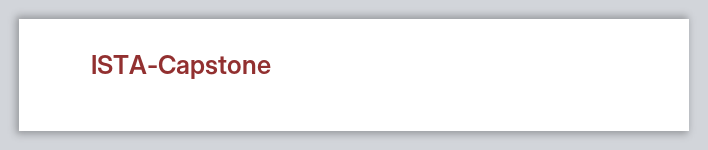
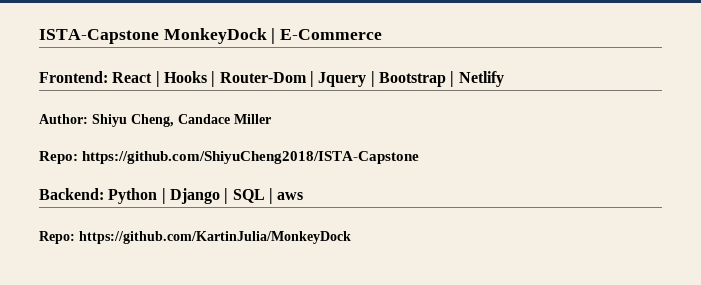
- ISTA-Capstone
+ ISTA-Capstone MonkeyDock | E-Commerce
+ Frontend: React | Hooks | Router-Dom | Jquery | Bootstrap | Netlify
+ Author: Shiyu Cheng, Candace Miller
+ Repo: https://github.com/ShiyuCheng2018/ISTA-Capstone
+ Backend: Python | Django | SQL | aws
+ Repo: https://github.com/KartinJulia/MonkeyDock

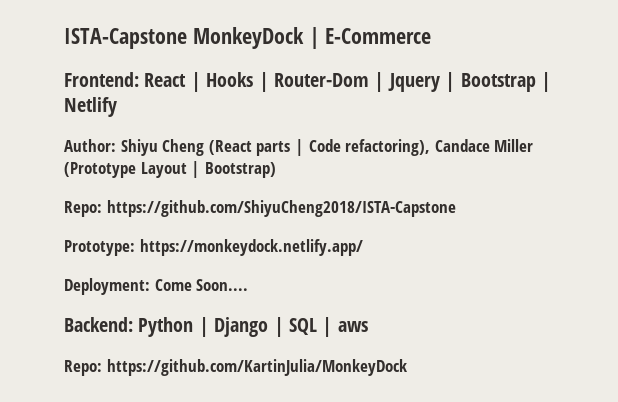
- Author: Shiyu Cheng, Candace Miller
+ Author: Shiyu Cheng (React parts | Code refactoring), Candace Miller (Prototype Layout | Bootstrap)
  Repo: https://github.com/ShiyuCheng2018/ISTA-Capstone
+ Prototype: https://monkeydock.netlify.app/
+ Deployment: Come Soon....

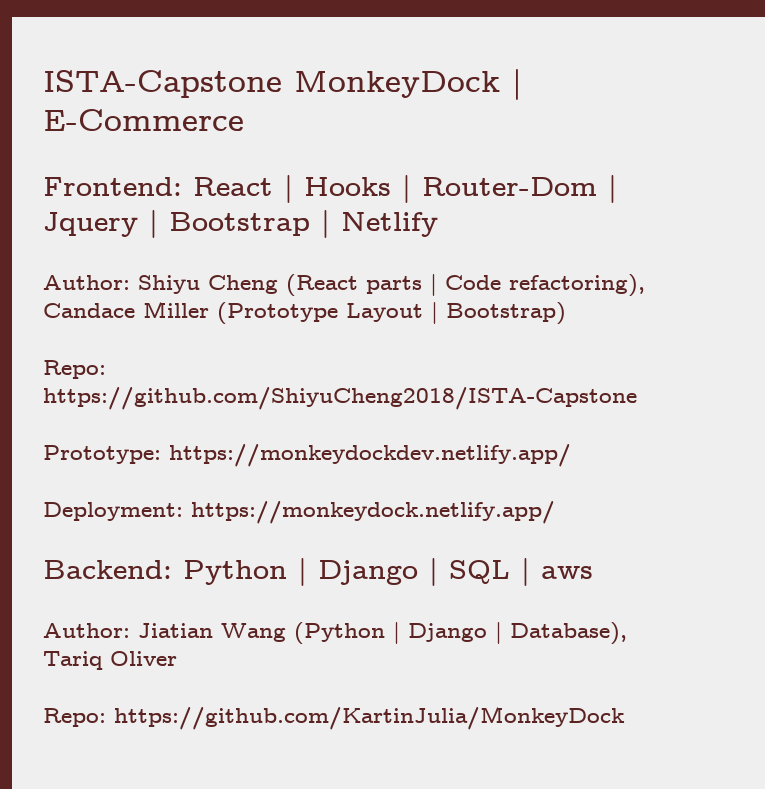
- Prototype: https://monkeydock.netlify.app/
+ Prototype: https://monkeydockdev.netlify.app/
- Deployment: Come Soon....
+ Deployment: https://monkeydock.netlify.app/
+ Author: Jiatian Wang (Python | Django | Database), Tariq Oliver

